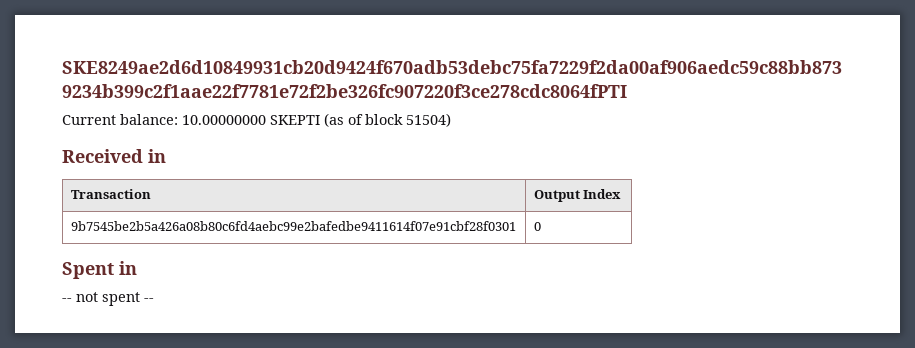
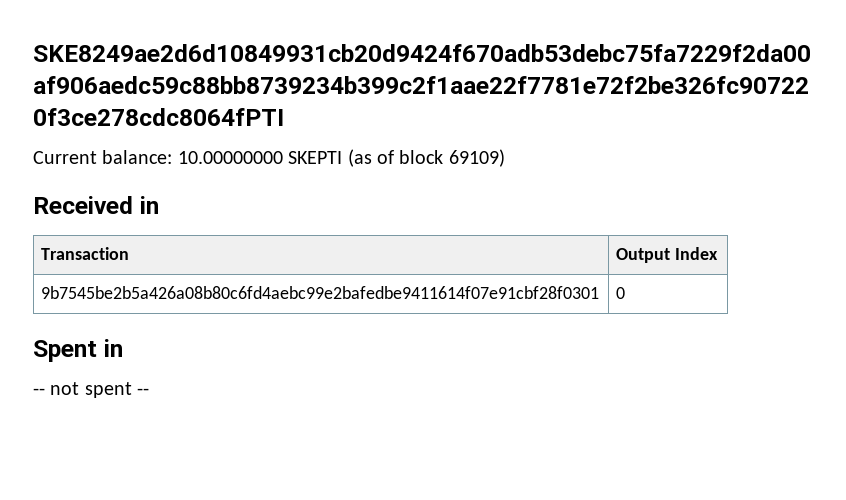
- Current balance: 10.00000000 SKEPTI (as of block 51504)
+ Current balance: 10.00000000 SKEPTI (as of block 69109)

